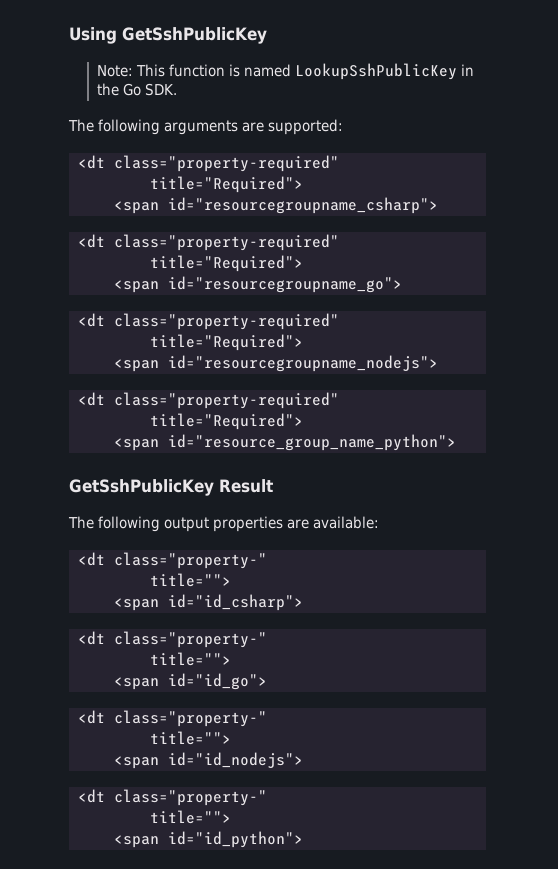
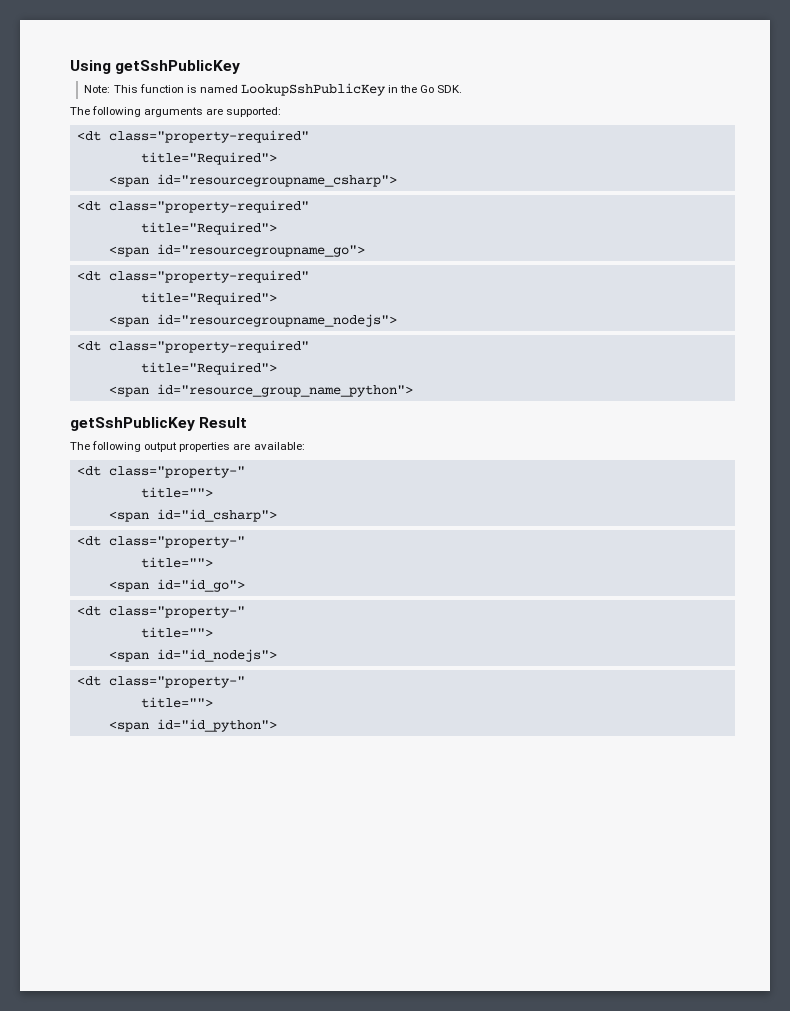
- Using GetSshPublicKey
+ Using getSshPublicKey
- GetSshPublicKey Result
+ getSshPublicKey Result

